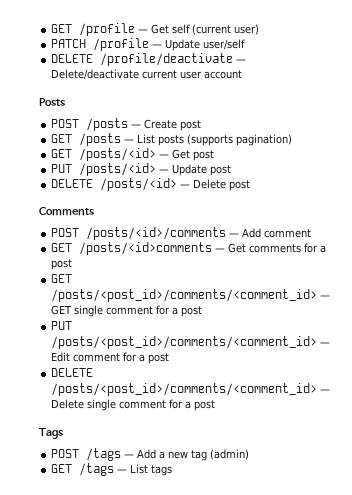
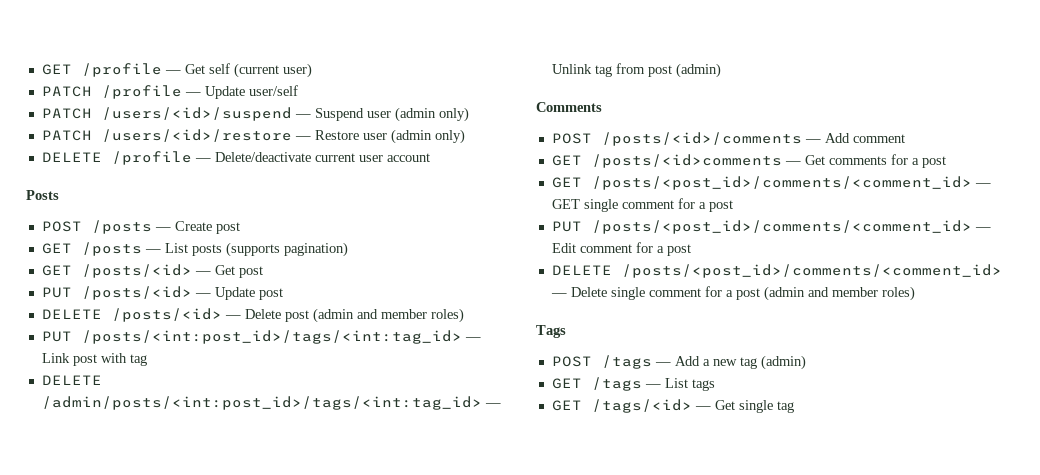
- DELETE /profile/deactivate — Delete/deactivate current user account
+ PATCH /users/<id>/suspend — Suspend user (admin only)
+ PATCH /users/<id>/restore — Restore user (admin only)
+ DELETE /profile — Delete/deactivate current user account
- DELETE /posts/<id> — Delete post
+ DELETE /posts/<id> — Delete post (admin and member roles)
+ PUT /posts/<int:post_id>/tags/<int:tag_id> — Link post with tag
+ DELETE /admin/posts/<int:post_id>/tags/<int:tag_id> — Unlink tag from post (admin)
- DELETE /posts/<post_id>/comments/<comment_id> — Delete single comment for a post
+ DELETE /posts/<post_id>/comments/<comment_id> — Delete single comment for a post (admin and member roles)
+ GET /tags/<id> — Get single tag

